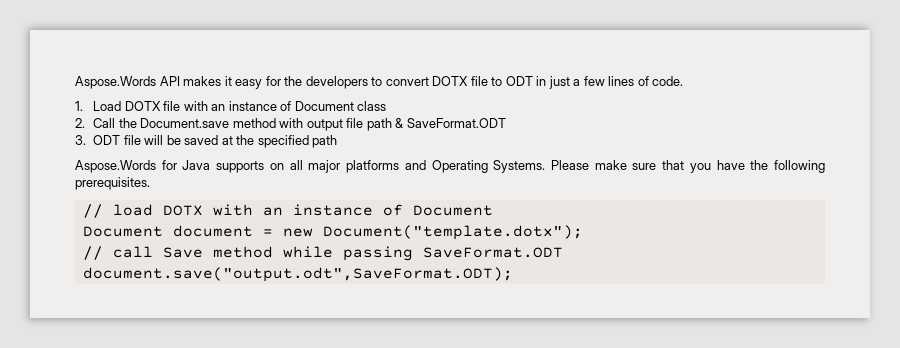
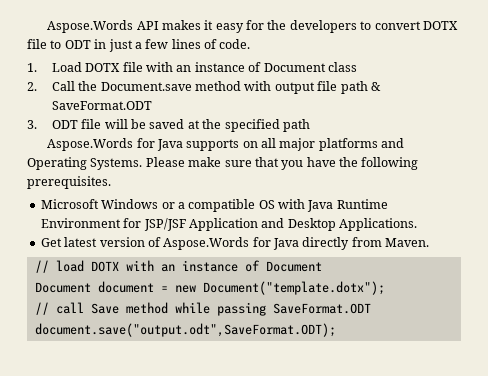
+ Microsoft Windows or a compatible OS with Java Runtime Environment for JSP/JSF Application and Desktop Applications.
+ Get latest version of Aspose.Words for Java directly from Maven.

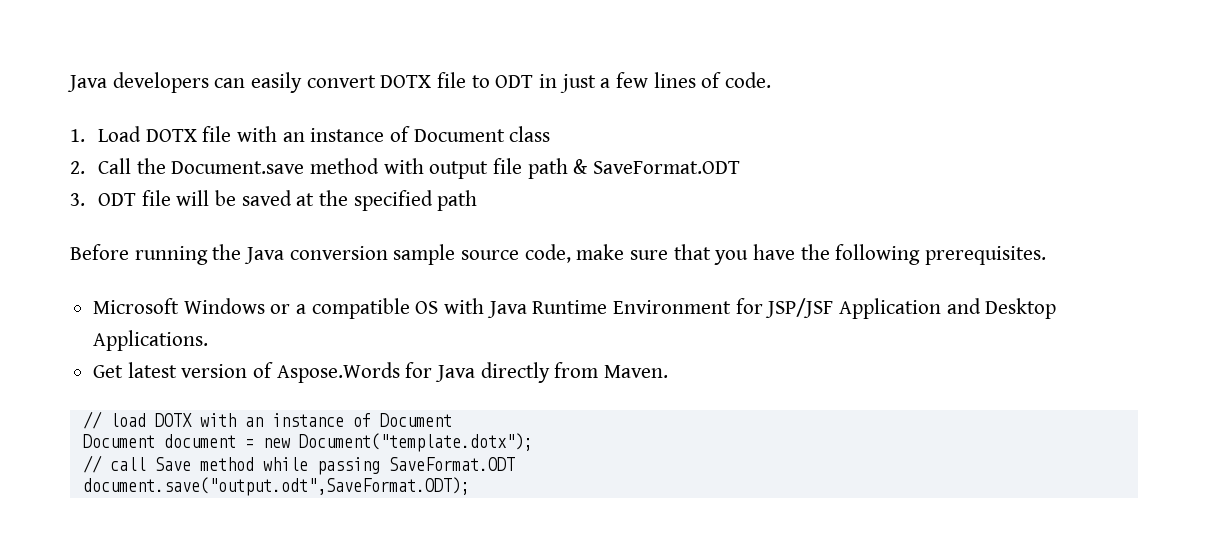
- Aspose.Words API makes it easy for the developers to convert DOTX file to ODT in just a few lines of code.
+ Java developers can easily convert DOTX file to ODT in just a few lines of code.
- Aspose.Words for Java supports on all major platforms and Operating Systems. Please make sure that you have the following prerequisites.
+ Before running the Java conversion sample source code, make sure that you have the following prerequisites.

